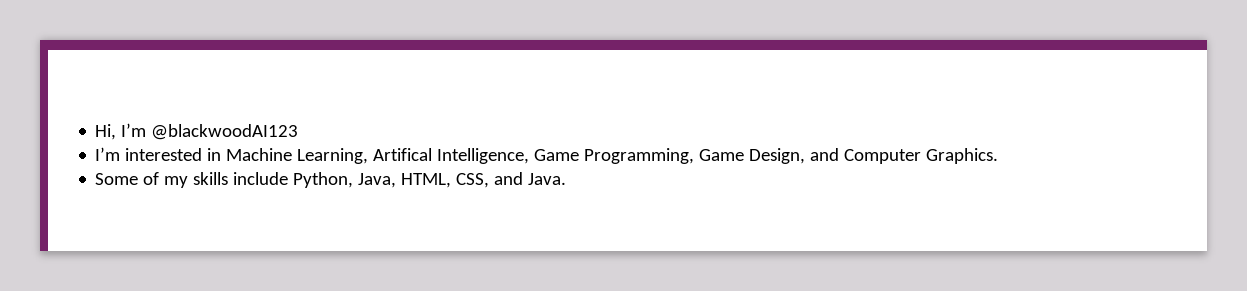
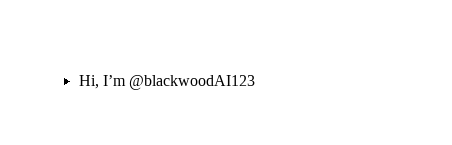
- I’m interested in Machine Learning, Artifical Intelligence, Game Programming, Game Design, and Computer Graphics.
- Some of my skills include Python, Java, HTML, CSS, and Java.

